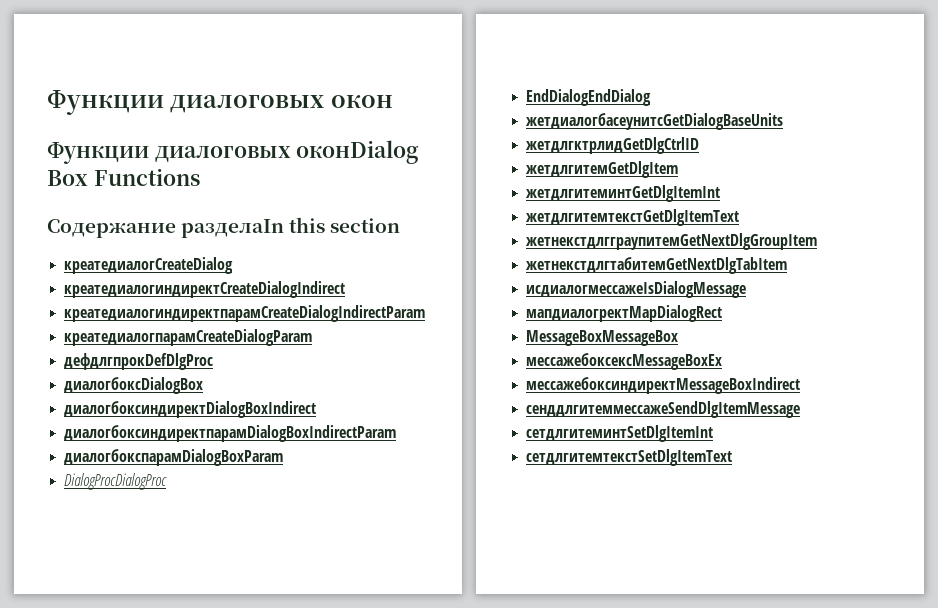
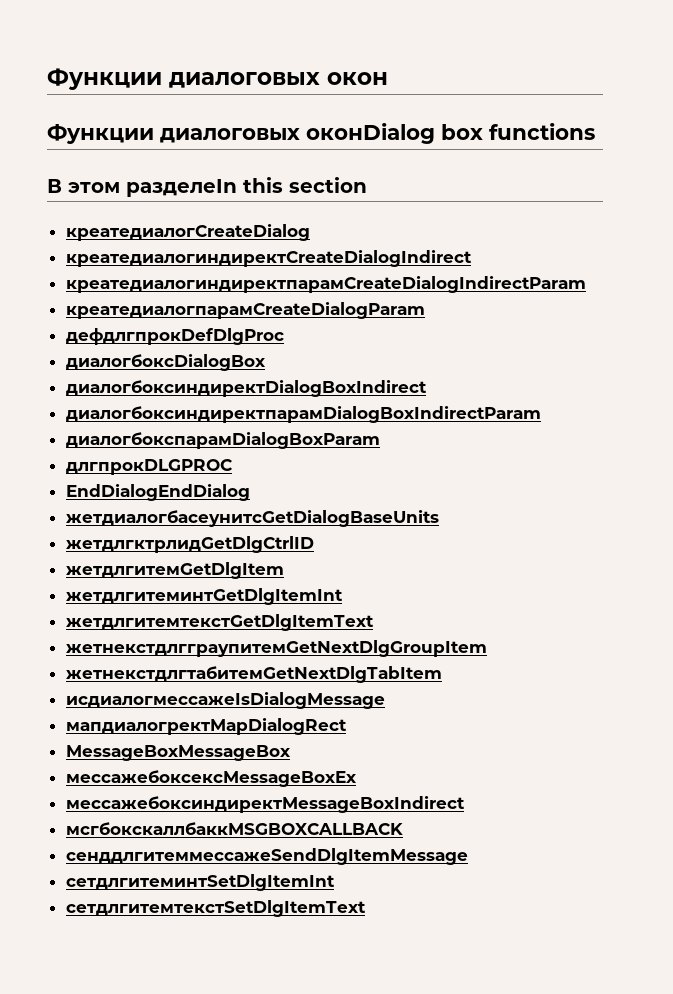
- Функции диалоговых оконDialog Box Functions
- Содержание разделаIn this section
+ Функции диалоговых оконDialog box functions
+ В этом разделеIn this section
- DialogProcDialogProc
+ длгпрокDLGPROC
+ мсгбокскаллбаккMSGBOXCALLBACK

